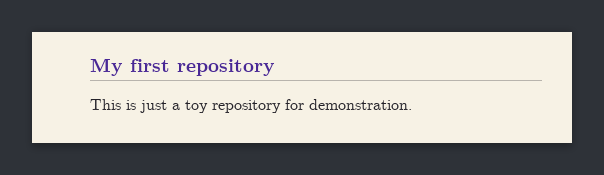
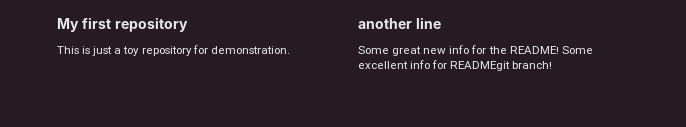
+ another line
+ Some great new info for the README! Some excellent info for READMEgit branch!

